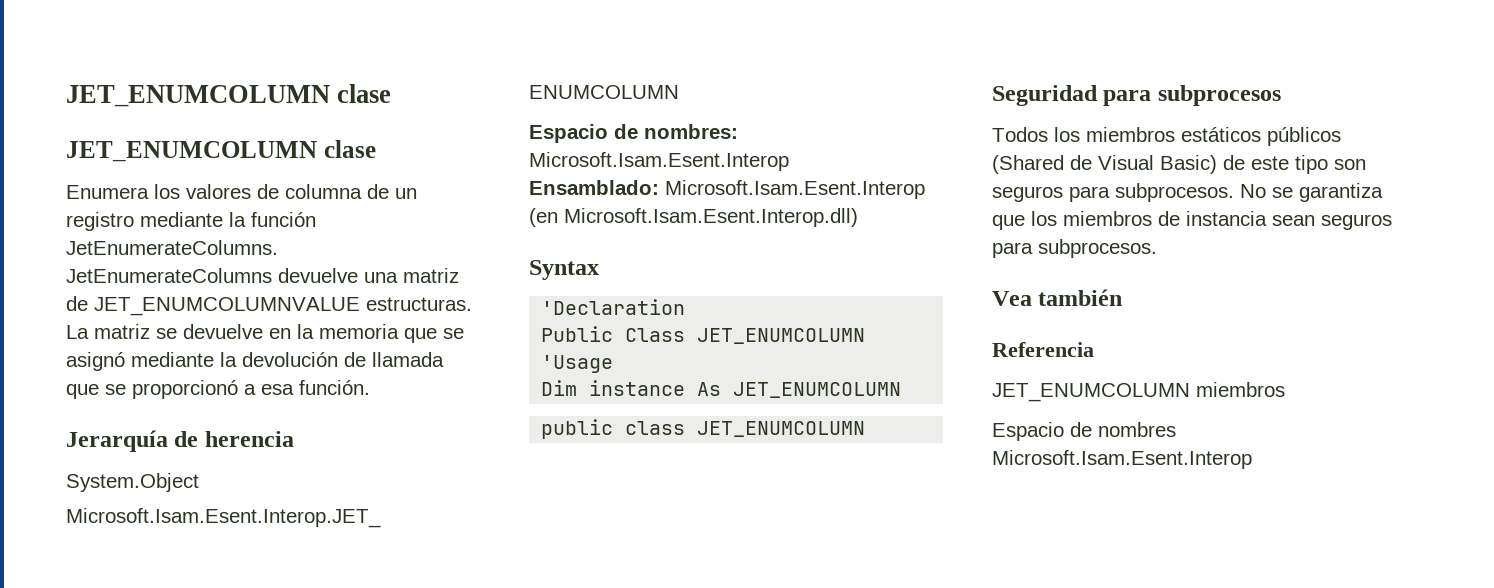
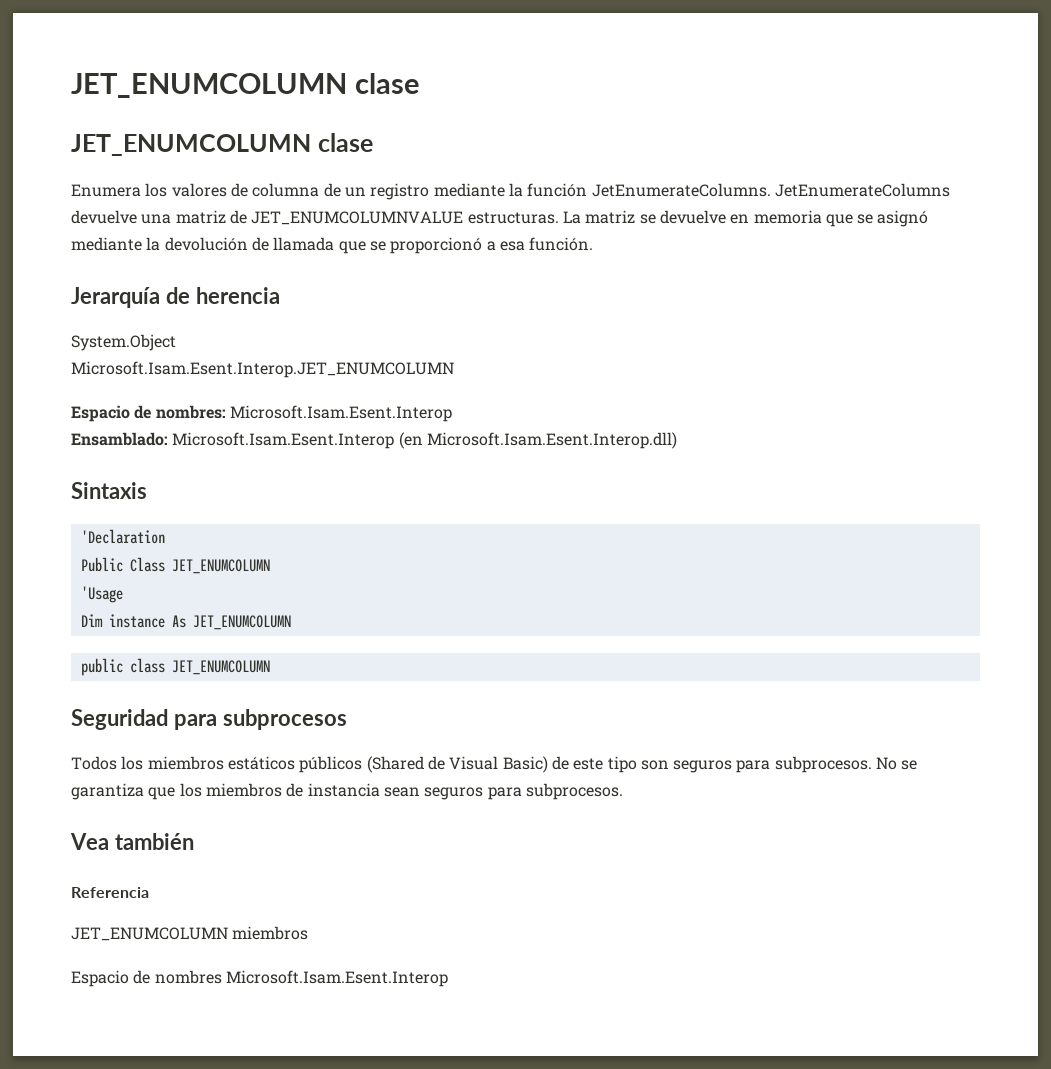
- La matriz se devuelve en la memoria que se asignó mediante la devolución de llamada que se proporcionó a esa función.
+ La matriz se devuelve en memoria que se asignó mediante la devolución de llamada que se proporcionó a esa función.
- Syntax
+ Sintaxis

